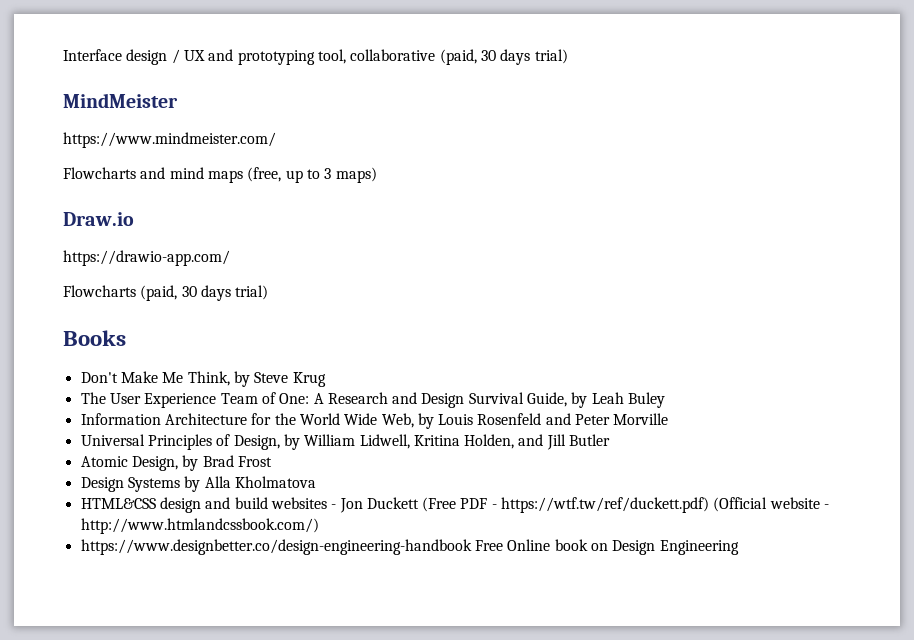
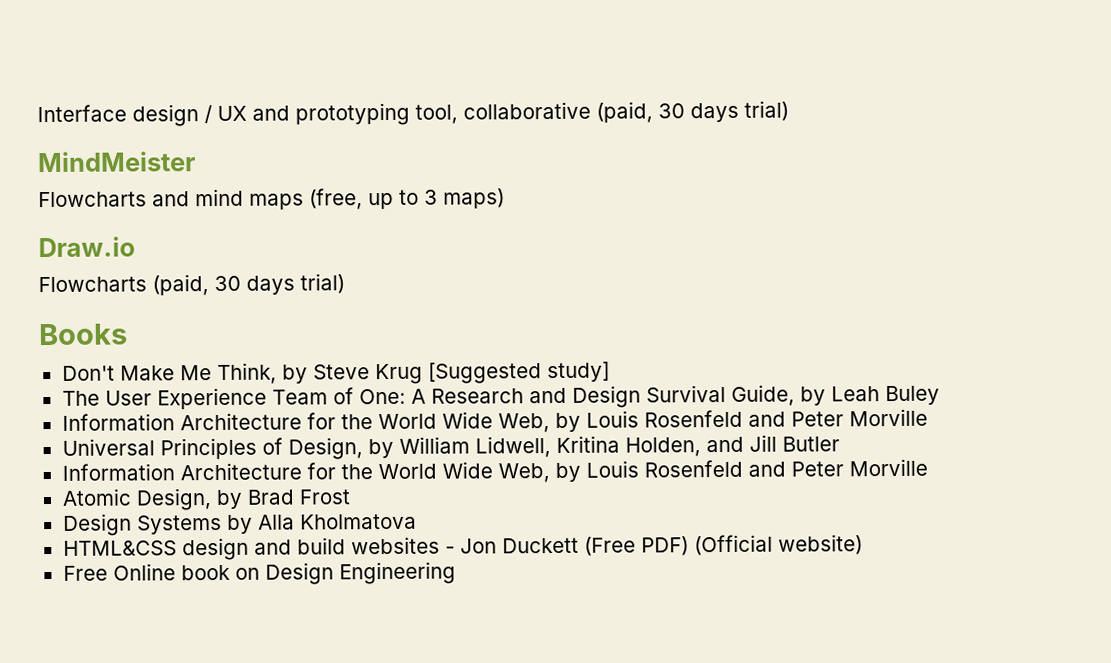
- https://www.mindmeister.com/
- https://drawio-app.com/
- Don't Make Me Think, by Steve Krug
+ Don't Make Me Think, by Steve Krug [Suggested study]
  Universal Principles of Design, by William Lidwell, Kritina Holden, and Jill Butler
+ Information Architecture for the World Wide Web, by Louis Rosenfeld and Peter Morville
- HTML&CSS design and build websites - Jon Duckett (Free PDF - https://wtf.tw/ref/duckett.pdf) (Official website - http://www.htmlandcssbook.com/)
- https://www.designbetter.co/design-engineering-handbook Free Online book on Design Engineering
+ HTML&CSS design and build websites - Jon Duckett (Free PDF) (Official website)
+ Free Online book on Design Engineering

